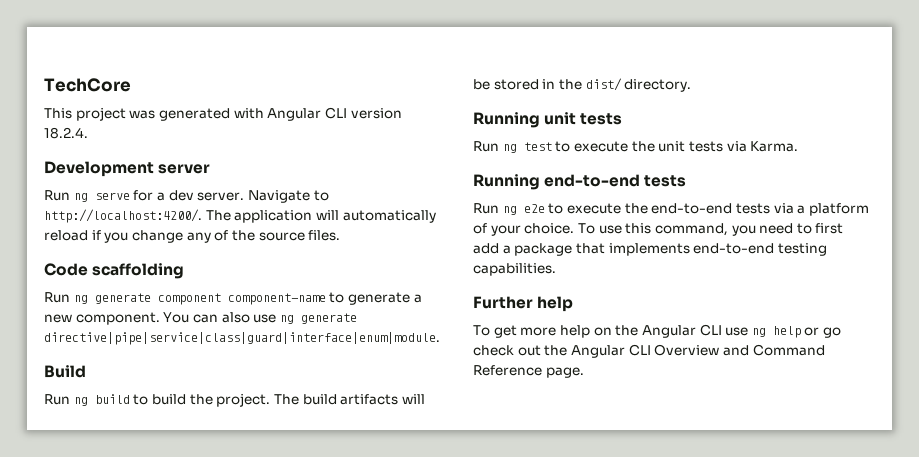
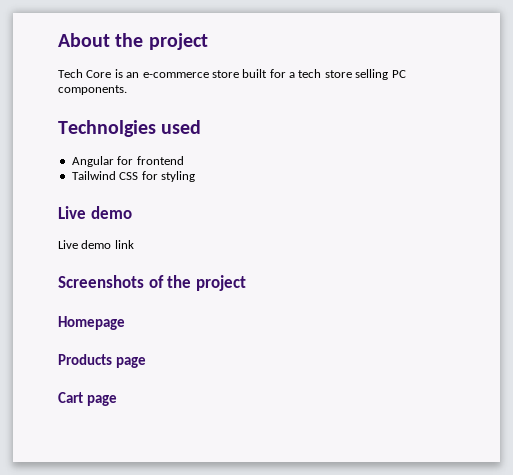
- TechCore
- This project was generated with Angular CLI version 18.2.4.
- Development server
- Run ng serve for a dev server. Navigate to http://localhost:4200/. The application will automatically reload if you change any of the source files.
- Code scaffolding
- Run ng generate component component-name to generate a new component. You can also use ng generate directive|pipe|service|class|guard|interface|enum|module.
- Build
- Run ng build to build the project. The build artifacts will be stored in the dist/ directory.
- Running unit tests
- Run ng test to execute the unit tests via Karma.
- Running end-to-end tests
- Run ng e2e to execute the end-to-end tests via a platform of your choice. To use this command, you need to first add a package that implements end-to-end testing capabilities.
- Further help
- To get more help on the Angular CLI use ng help or go check out the Angular CLI Overview and Command Reference page.
+ About the project
+ Tech Core is an e-commerce store built for a tech store selling PC components.
+ Technolgies used
+ Angular for frontend
+ Tailwind CSS for styling
+ Live demo
+ Live demo link
+ Screenshots of the project
+ Homepage
+ Products page
+ Cart page

